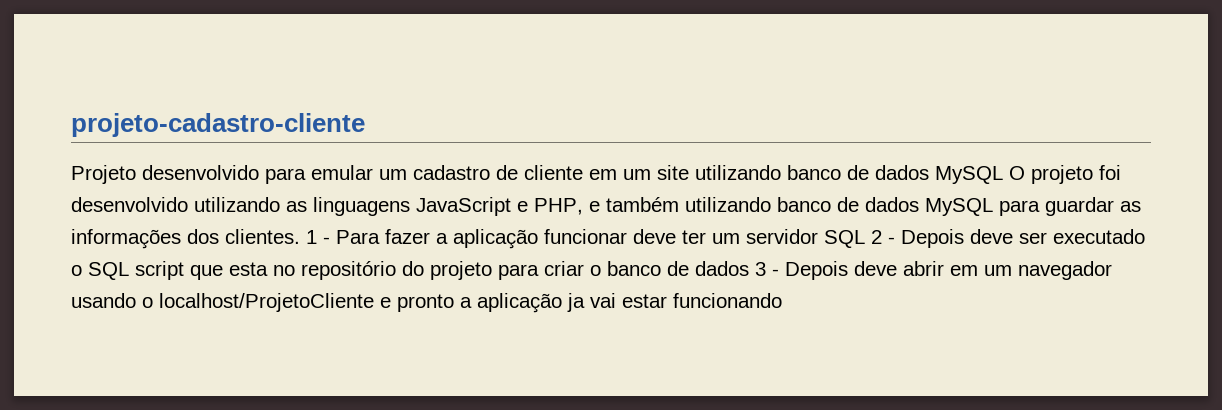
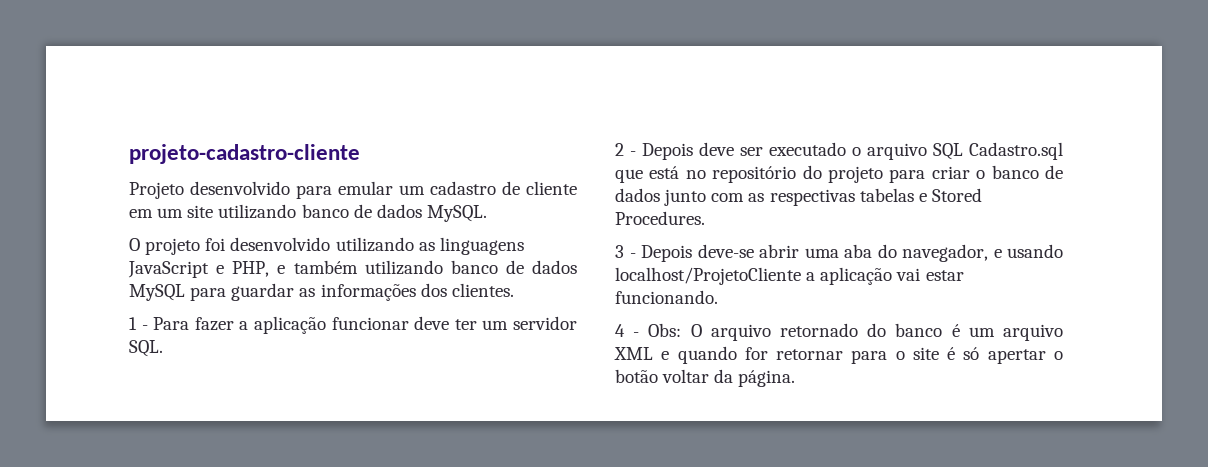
- Projeto desenvolvido para emular um cadastro de cliente em um site utilizando banco de dados MySQL O projeto foi desenvolvido utilizando as linguagens JavaScript e PHP, e também utilizando banco de dados MySQL para guardar as informações dos clientes. 1 - Para fazer a aplicação funcionar deve ter um servidor SQL 2 - Depois deve ser executado o SQL script que esta no repositório do projeto para criar o banco de dados 3 - Depois deve abrir em um navegador usando o localhost/ProjetoCliente e pronto a aplicação ja vai estar funcionando
+ Projeto desenvolvido para emular um cadastro de cliente em um site utilizando banco de dados MySQL.
+ O projeto foi desenvolvido utilizando as linguagens JavaScript e PHP, e também utilizando banco de dados MySQL para guardar as informações dos clientes.
+ 1 - Para fazer a aplicação funcionar deve ter um servidor SQL.
+ 2 - Depois deve ser executado o arquivo SQL Cadastro.sql que está no repositório do projeto para criar o banco de dados junto com as respectivas tabelas e Stored Procedures.
+ 3 - Depois deve-se abrir uma aba do navegador, e usando localhost/ProjetoCliente a aplicação vai estar funcionando.
+ 4 - Obs: O arquivo retornado do banco é um arquivo XML e quando for retornar para o site é só apertar o botão voltar da página.

